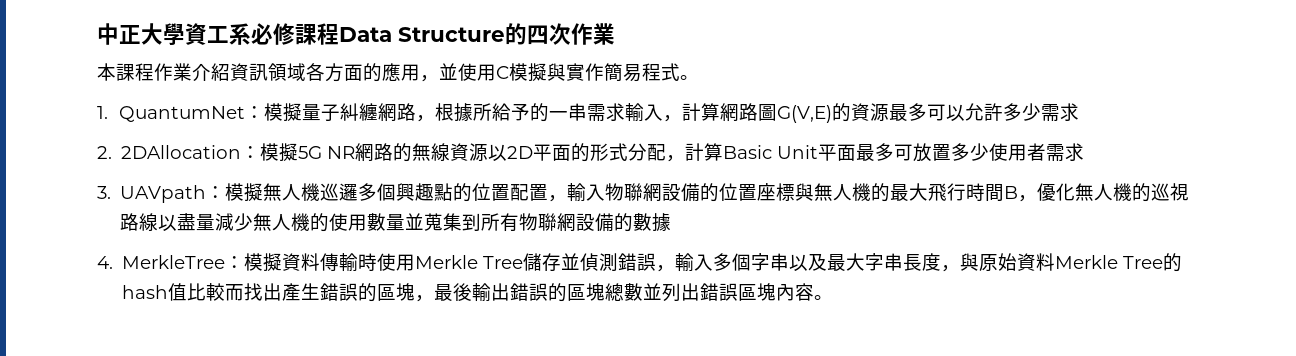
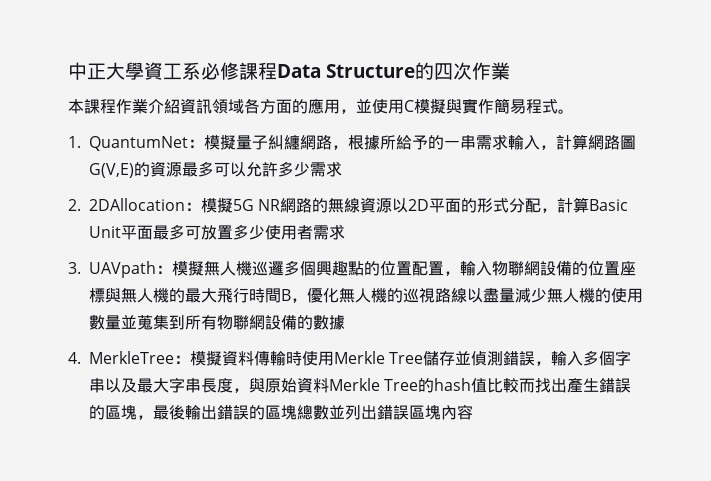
- 4. MerkleTree：模擬資料傳輸時使用Merkle Tree儲存並偵測錯誤，輸入多個字串以及最大字串長度，與原始資料Merkle Tree的hash值比較而找出產生錯誤的區塊，最後輸出錯誤的區塊總數並列出錯誤區塊內容。
+ 4. MerkleTree：模擬資料傳輸時使用Merkle Tree儲存並偵測錯誤，輸入多個字串以及最大字串長度，與原始資料Merkle Tree的hash值比較而找出產生錯誤的區塊，最後輸出錯誤的區塊總數並列出錯誤區塊內容

